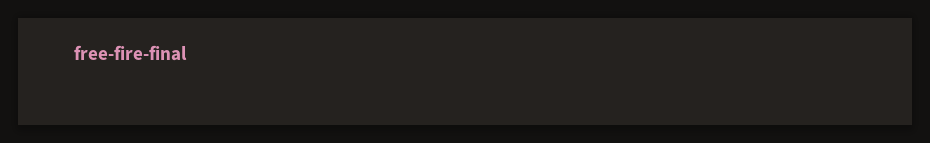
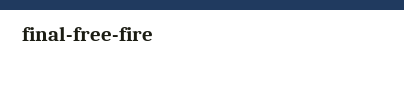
- free-fire-final
+ final-free-fire

